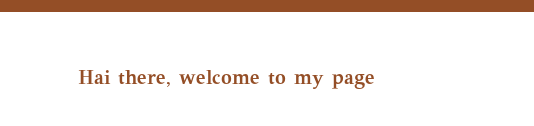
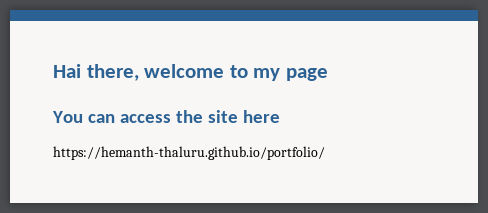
+ You can access the site here
+ https://hemanth-thaluru.github.io/portfolio/

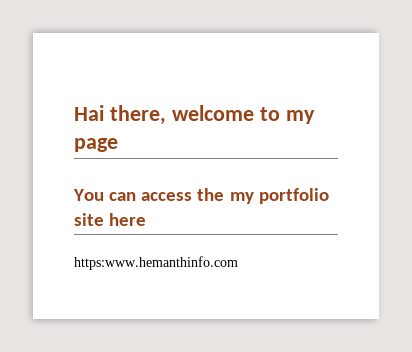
- You can access the site here
+ You can access the my portfolio site here
- https://hemanth-thaluru.github.io/portfolio/
+ https:www.hemanthinfo.com

